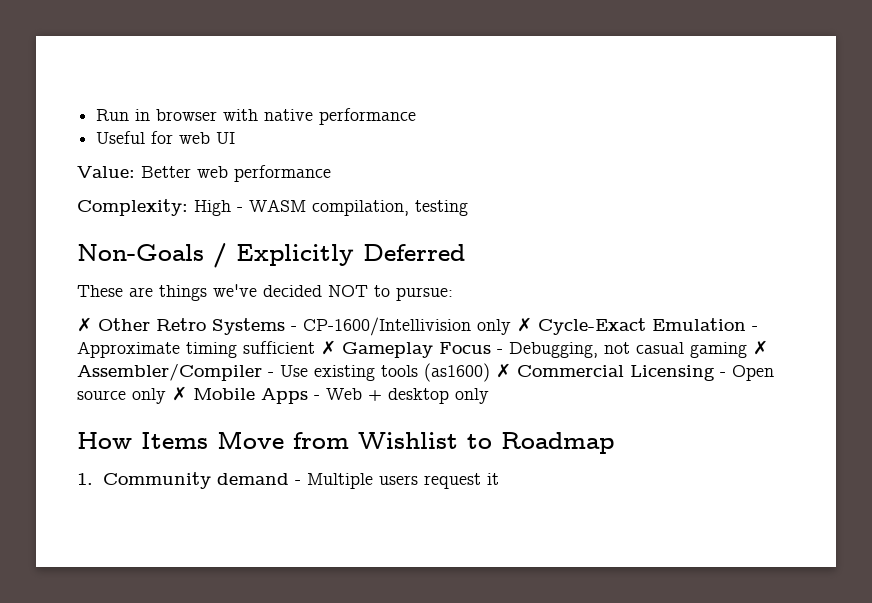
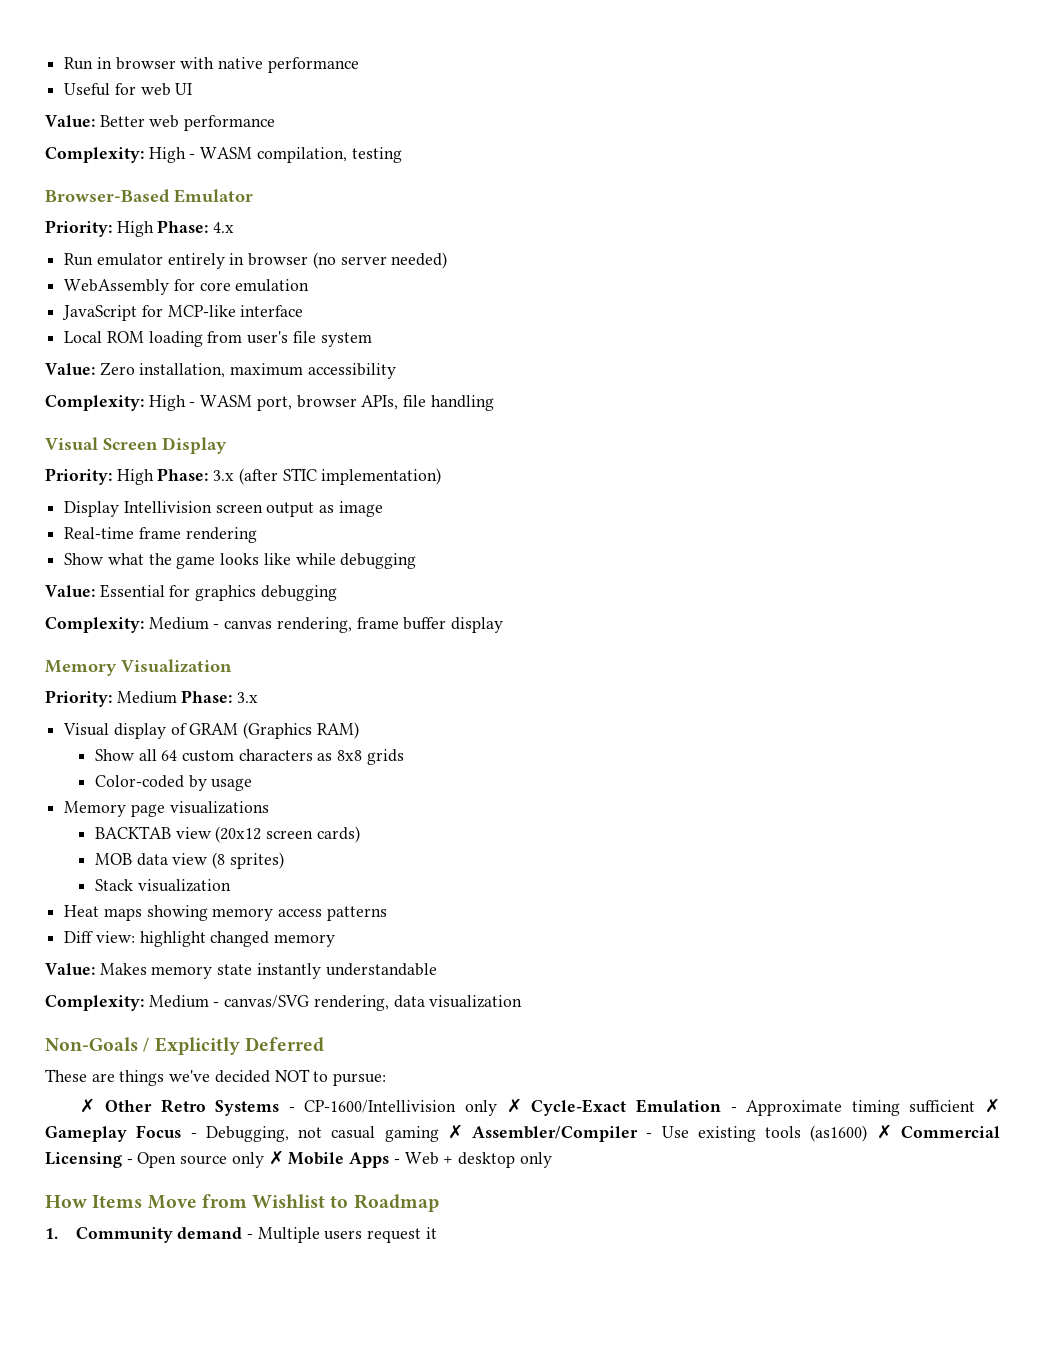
+ Browser-Based Emulator
+ Priority: High Phase: 4.x
+ Run emulator entirely in browser (no server needed)
+ WebAssembly for core emulation
+ JavaScript for MCP-like interface
+ Local ROM loading from user's file system
+ Value: Zero installation, maximum accessibility
+ Complexity: High - WASM port, browser APIs, file handling
+ Visual Screen Display
+ Priority: High Phase: 3.x (after STIC implementation)
+ Display Intellivision screen output as image
+ Real-time frame rendering
+ Show what the game looks like while debugging
+ Value: Essential for graphics debugging
+ Complexity: Medium - canvas rendering, frame buffer display
+ Memory Visualization
+ Priority: Medium Phase: 3.x
+ Visual display of GRAM (Graphics RAM)
+ Show all 64 custom characters as 8x8 grids
+ Color-coded by usage
+ Memory page visualizations
+ BACKTAB view (20x12 screen cards)
+ MOB data view (8 sprites)
+ Stack visualization
+ Heat maps showing memory access patterns
+ Diff view: highlight changed memory
+ Value: Makes memory state instantly understandable
+ Complexity: Medium - canvas/SVG rendering, data visualization

